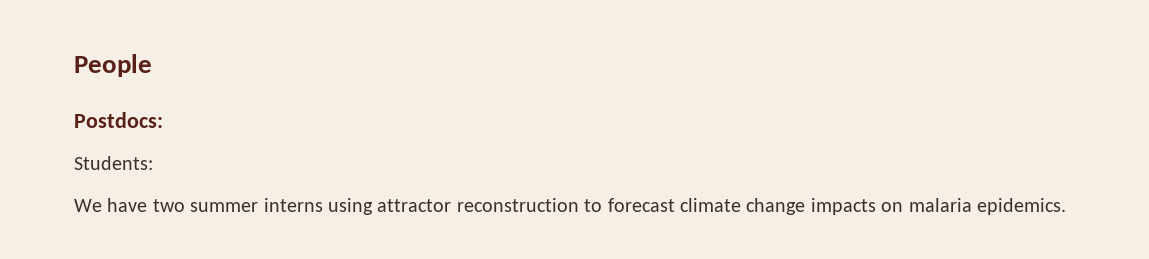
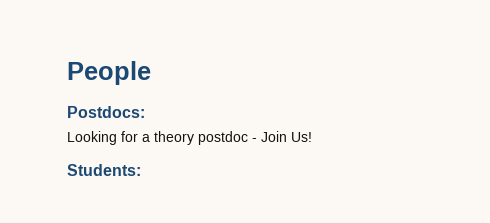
+ Looking for a theory postdoc - Join Us!
  Students:
- We have two summer interns using attractor reconstruction to forecast climate change impacts on malaria epidemics.

